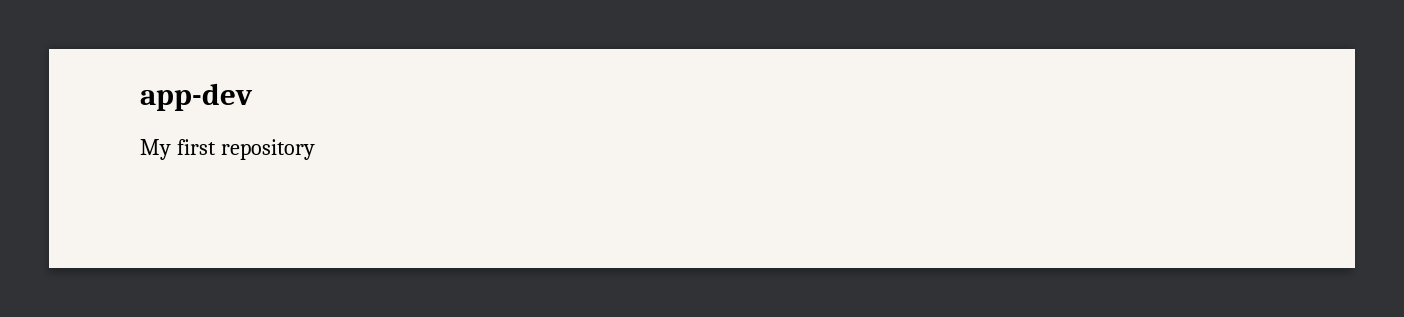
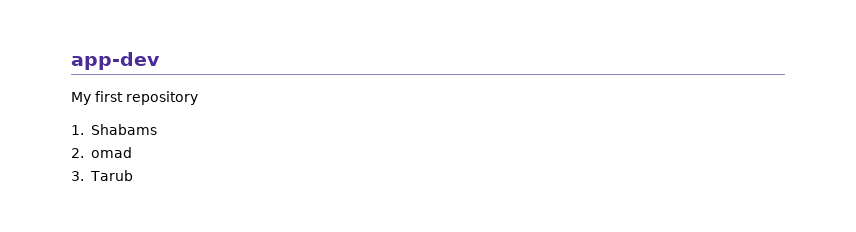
+ 1. Shabams
+ 2. omad
+ 3. Tarub

